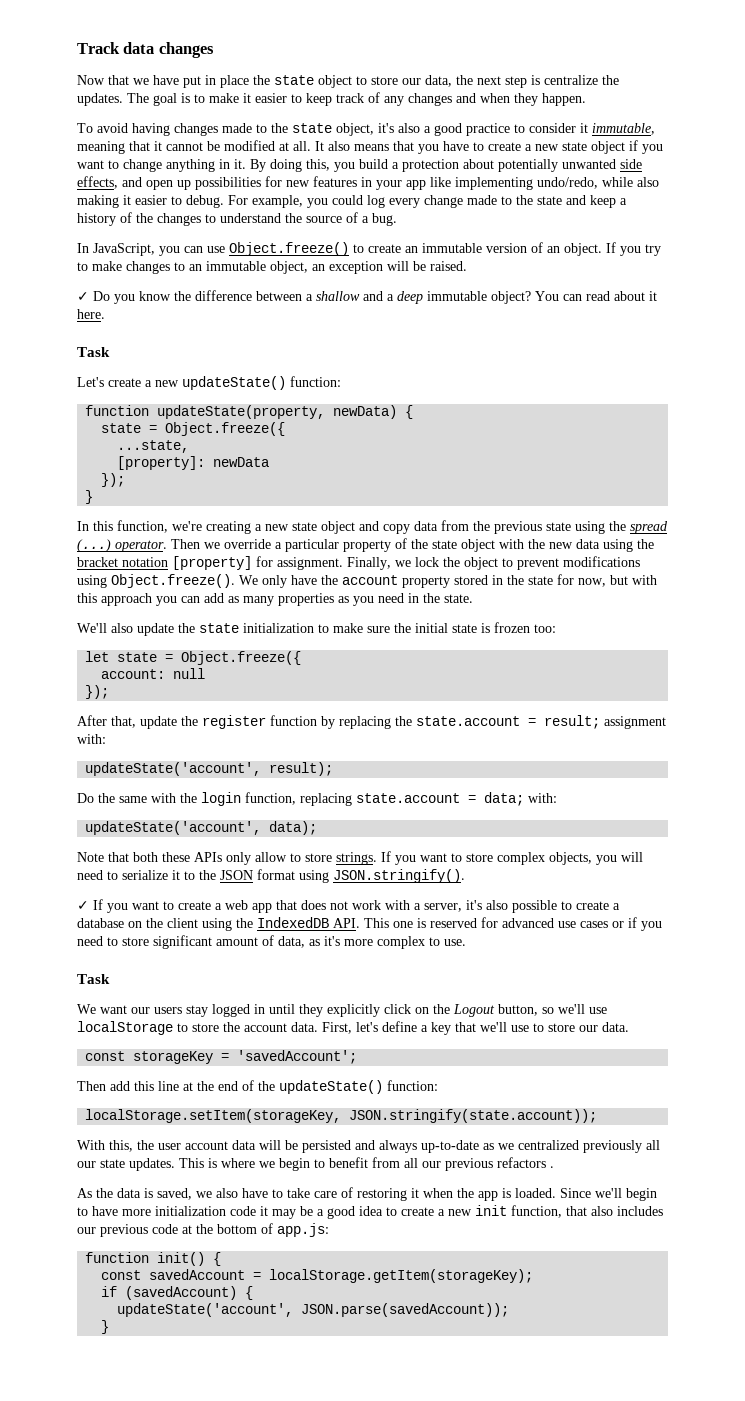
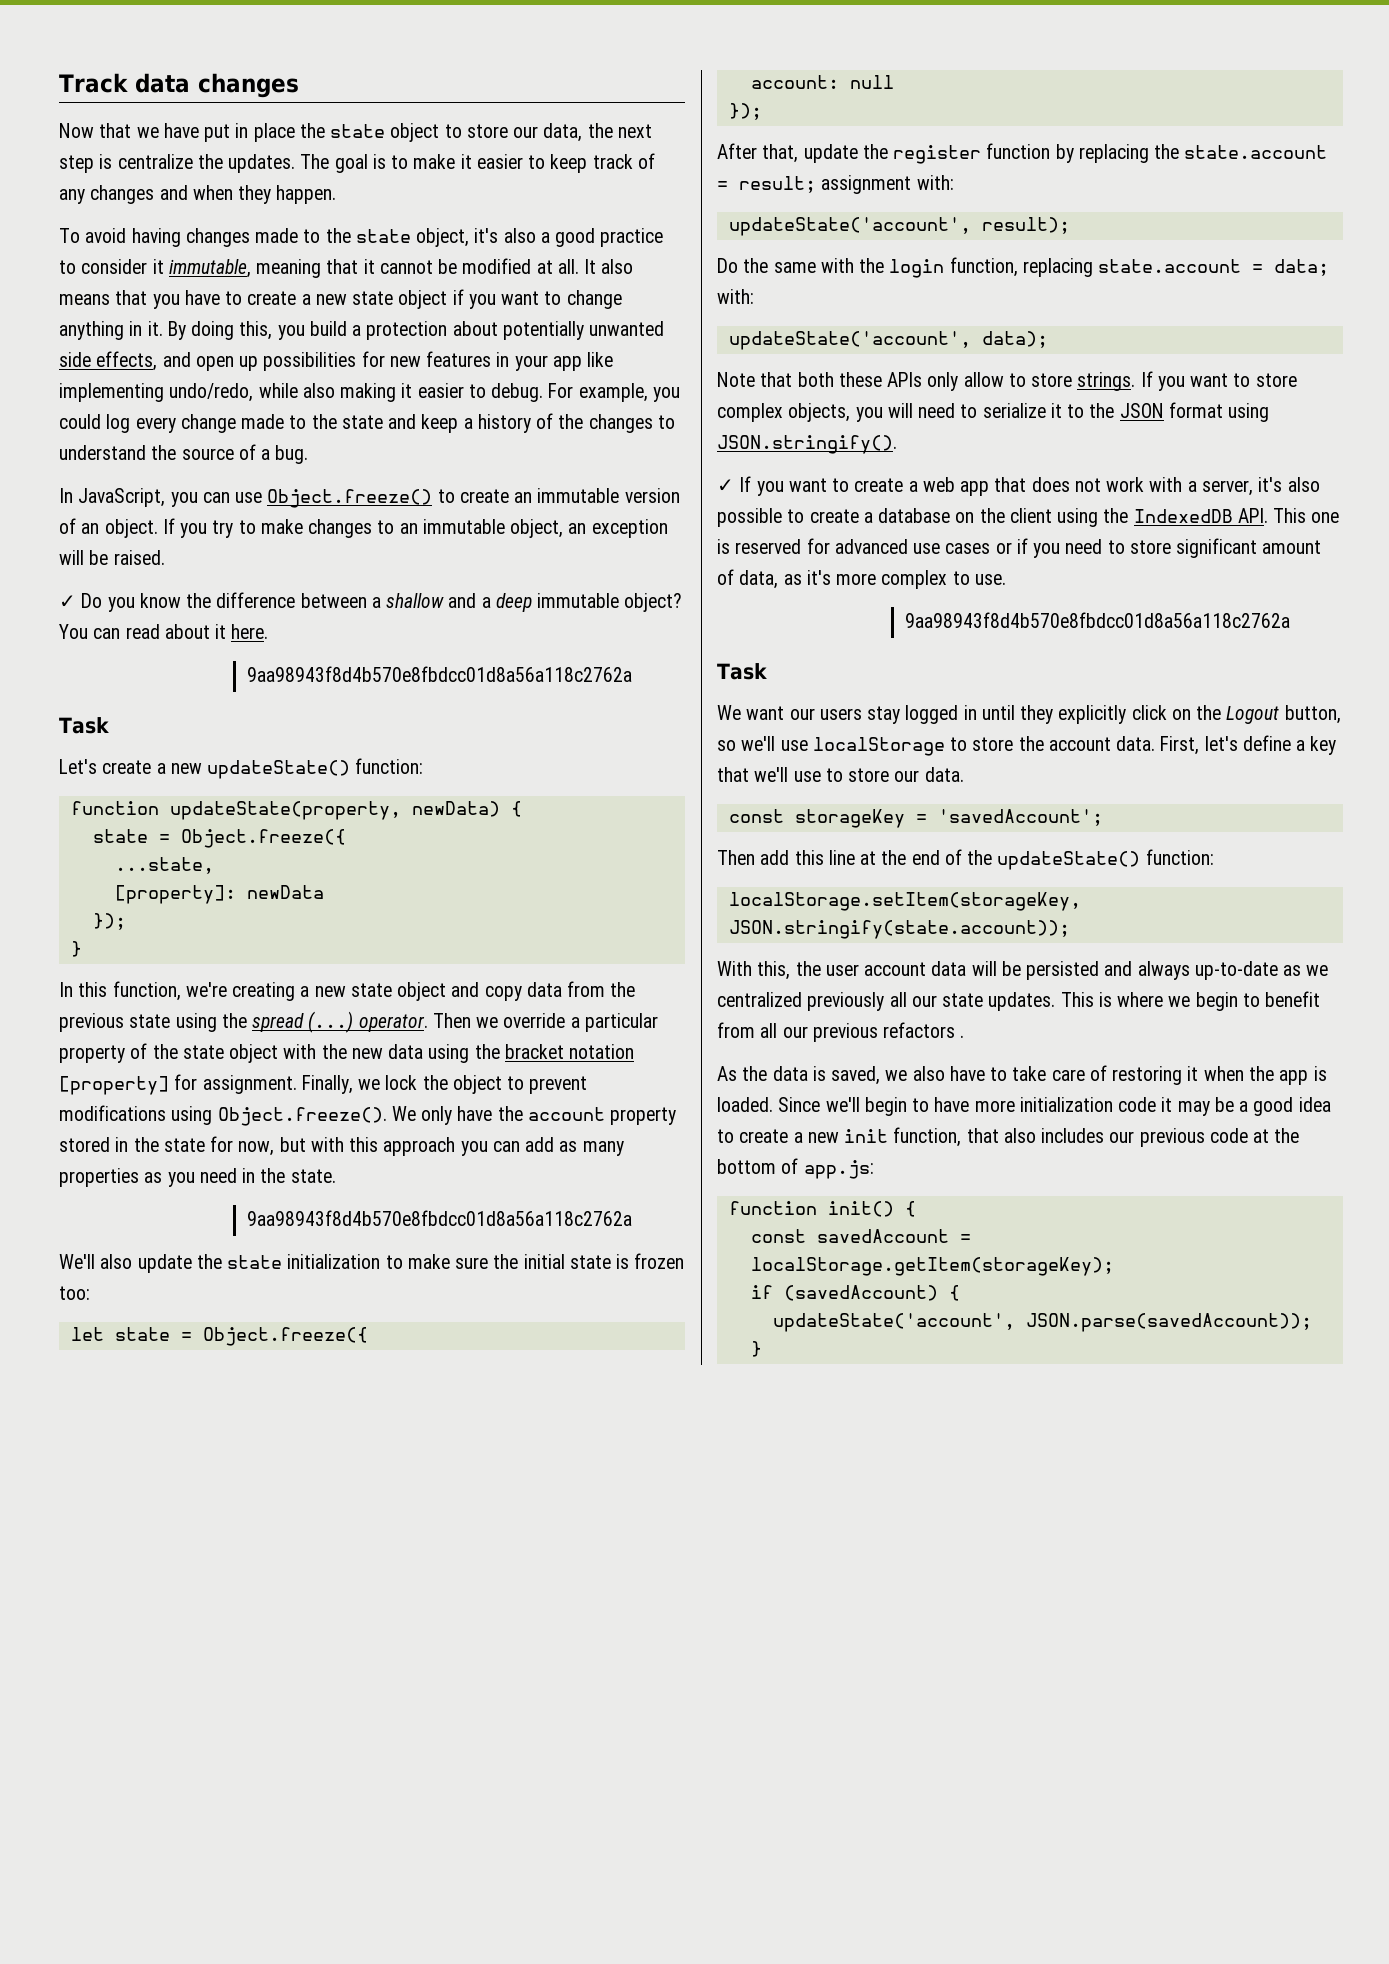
  You can read about it here.
+ 9aa98943f8d4b570e8fbdcc01d8a56a118c2762a
  Finally, we lock the object to prevent modifications using Object.freeze(). We only have the account property stored in the state for now, but with this approach you can add as many properties as you need in the state.
+ 9aa98943f8d4b570e8fbdcc01d8a56a118c2762a
  ✓ If you want to create a web app that does not work with a server, it's also possible to create a database on the client using the IndexedDB API. This one is reserved for advanced use cases or if you need to store significant amount of data, as it's more complex to use.
+ 9aa98943f8d4b570e8fbdcc01d8a56a118c2762a

